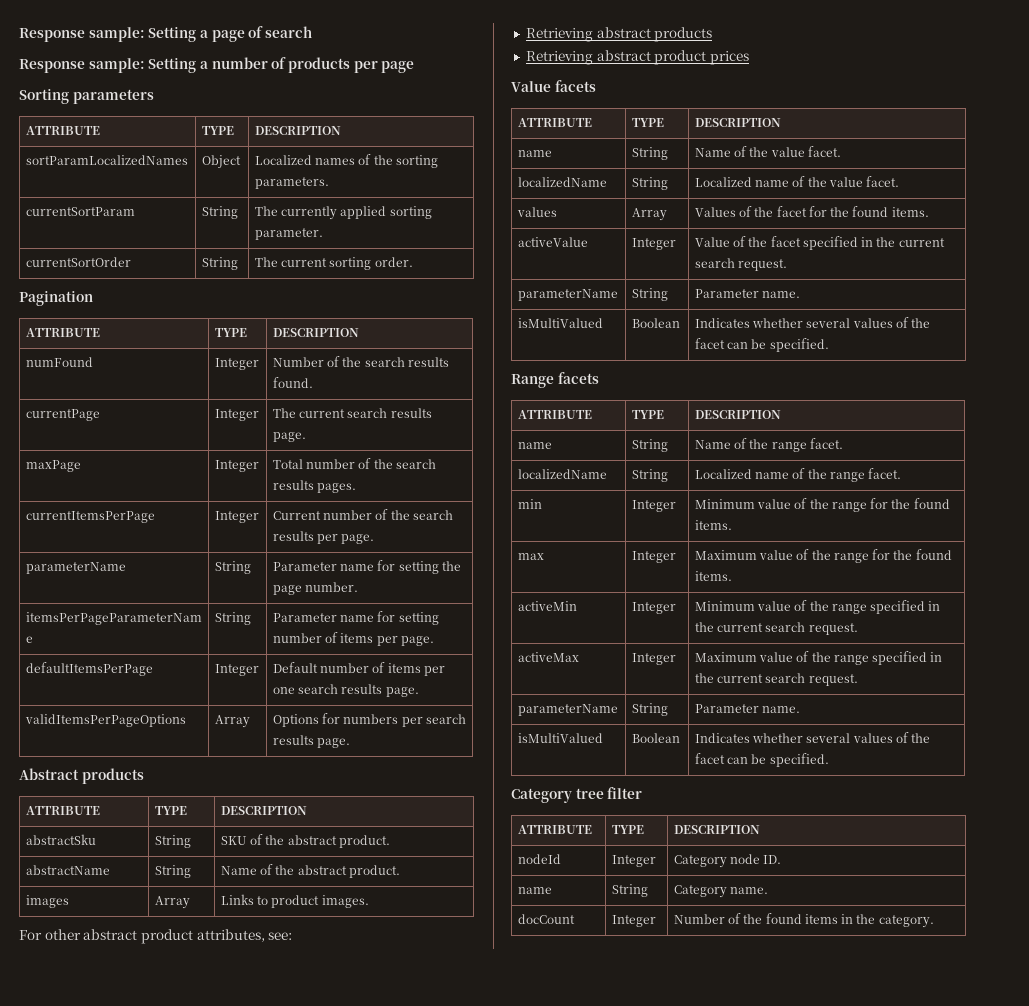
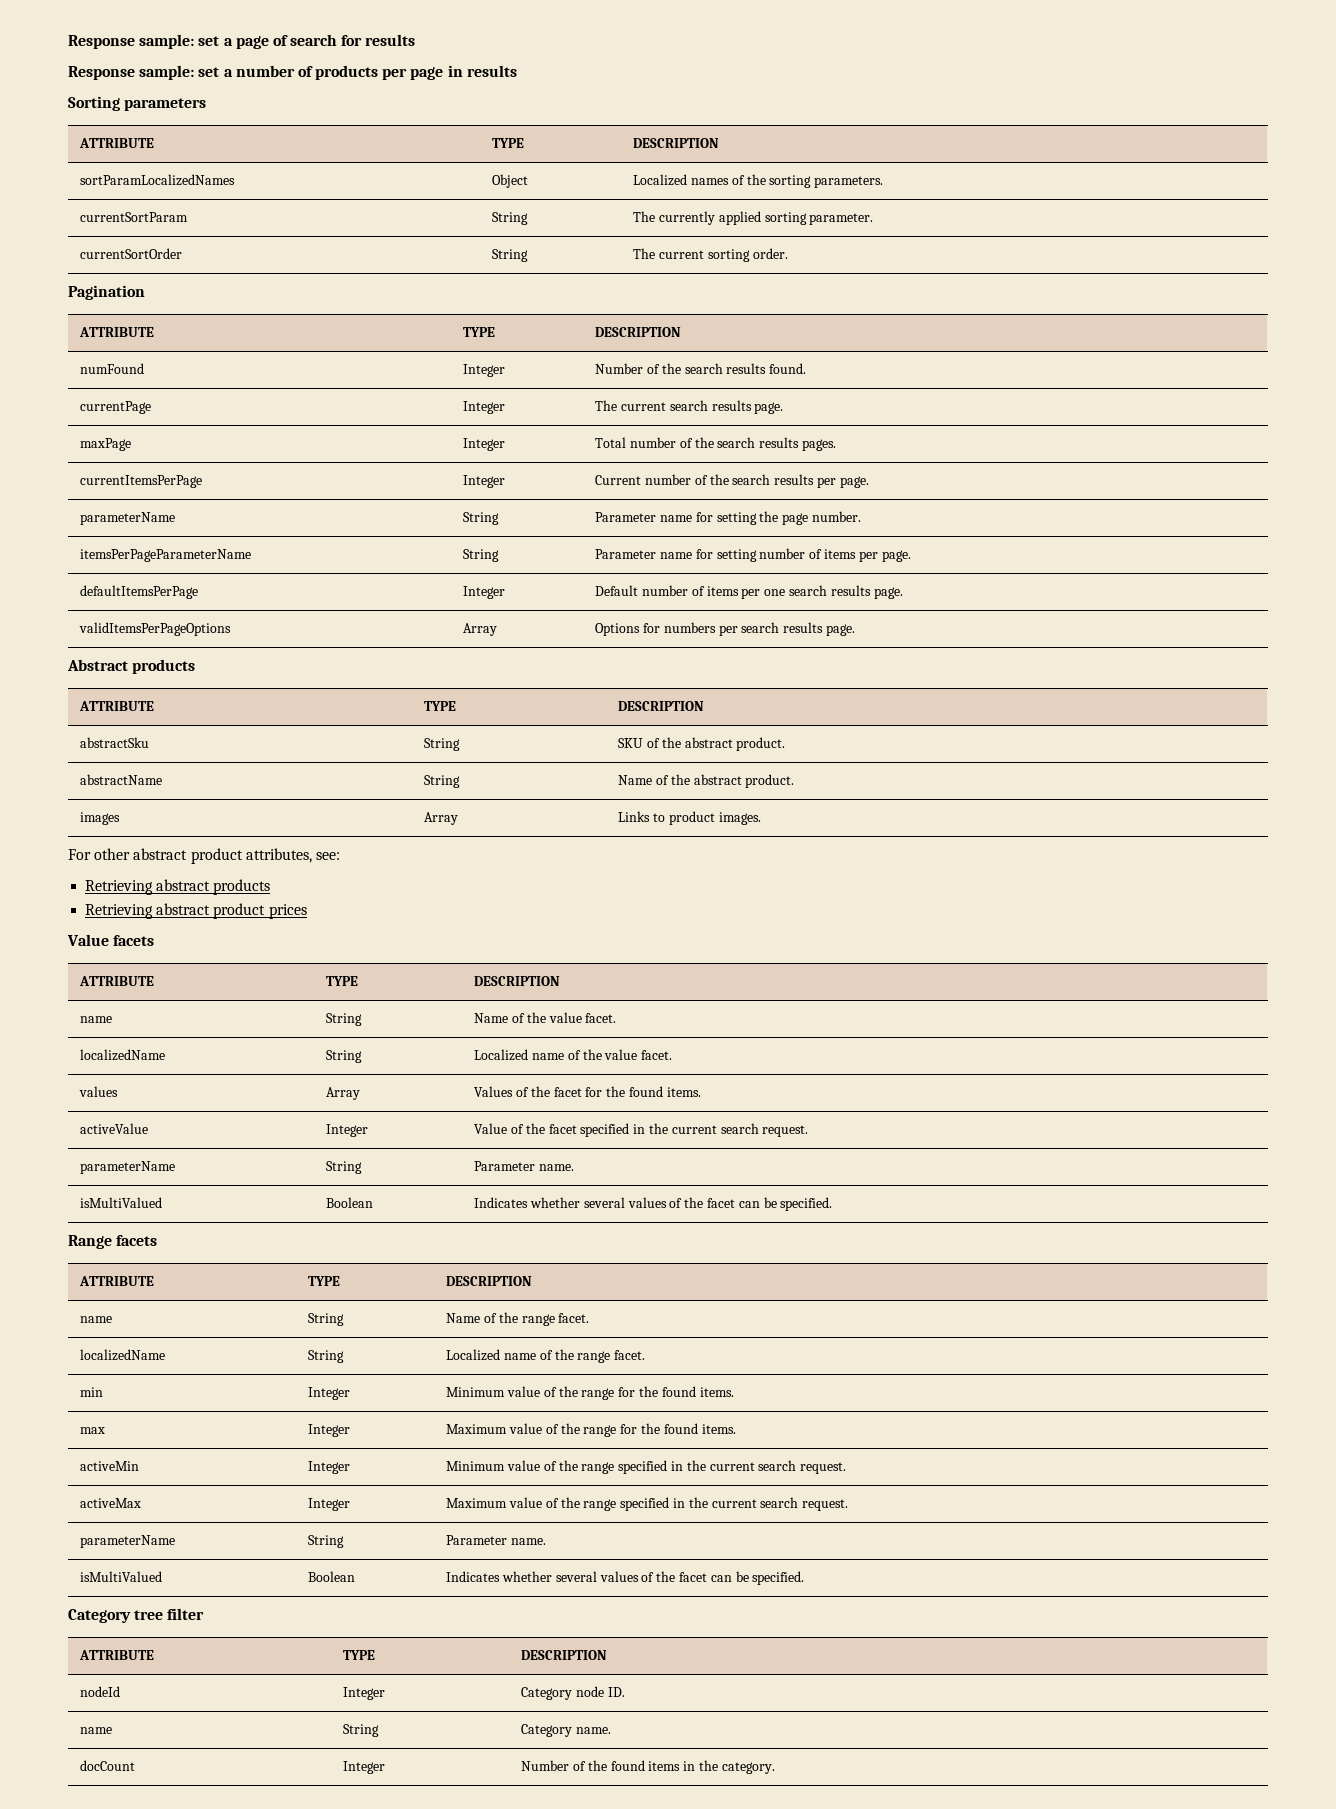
- Response sample: Setting a page of search
- Response sample: Setting a number of products per page
+ Response sample: set a page of search for results
+ Response sample: set a number of products per page in results

